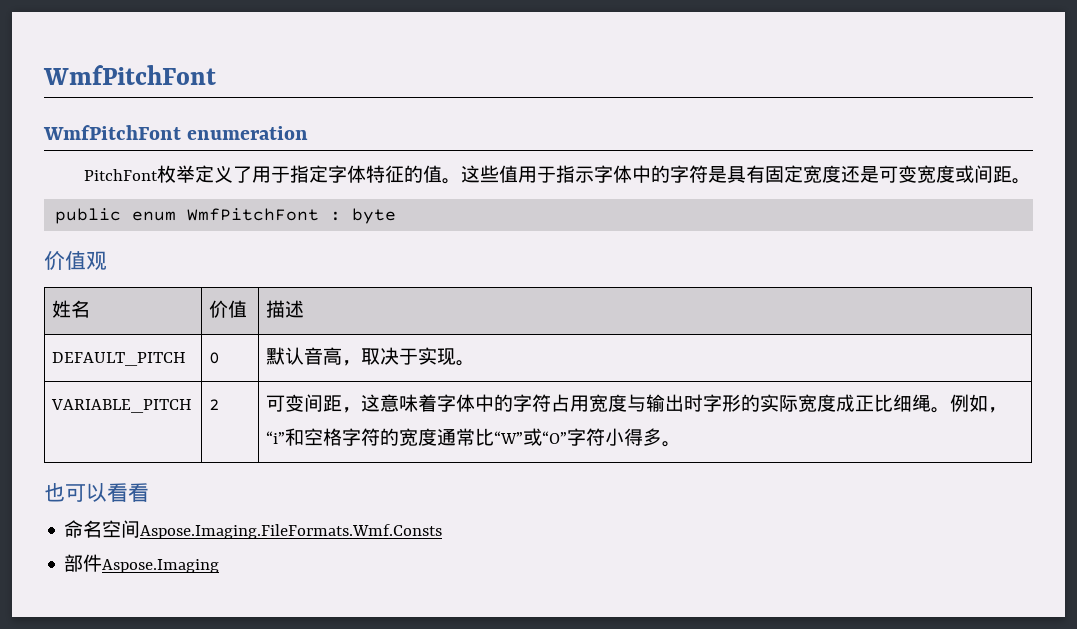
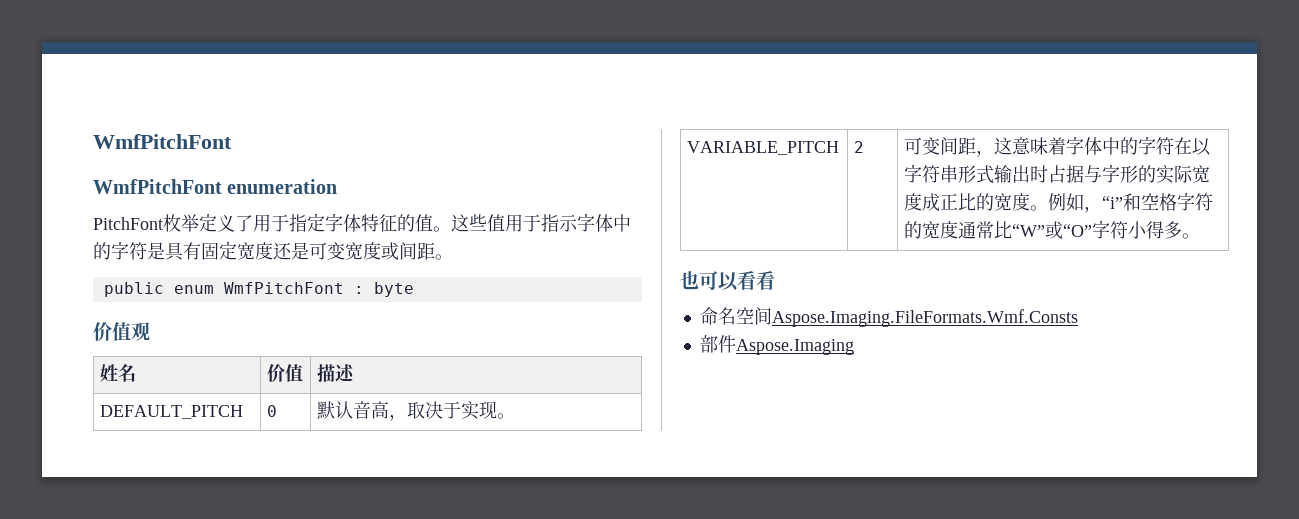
- VARIABLE_PITCH | 2 | 可变间距，这意味着字体中的字符占用宽度与输出时字形的实际宽度成正比细绳。例如，“i”和空格字符的宽度通常比“W”或“O”字符小得多。
+ VARIABLE_PITCH | 2 | 可变间距，这意味着字体中的字符在以字符串形式输出时占据与字形的实际宽度成正比的宽度。例如，“i”和空格字符的宽度通常比“W”或“O”字符小得多。

